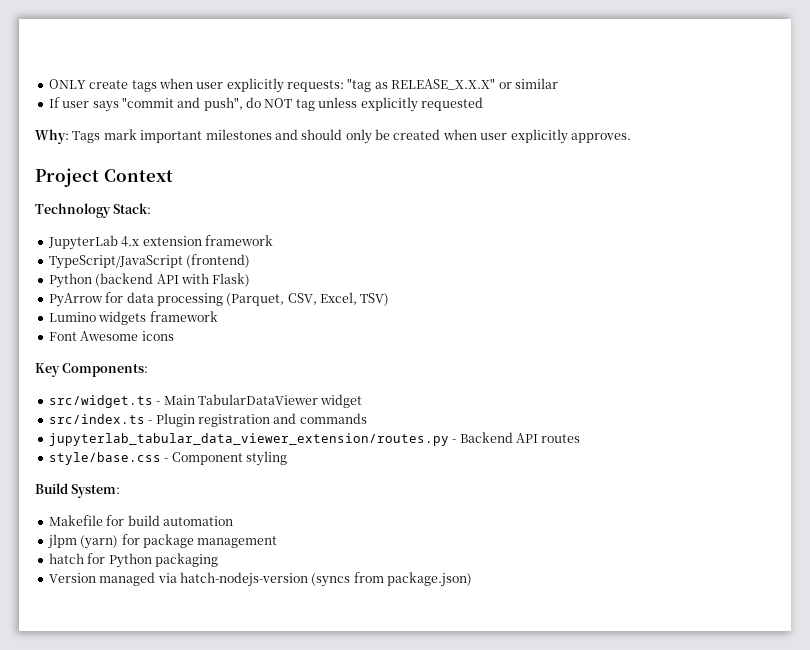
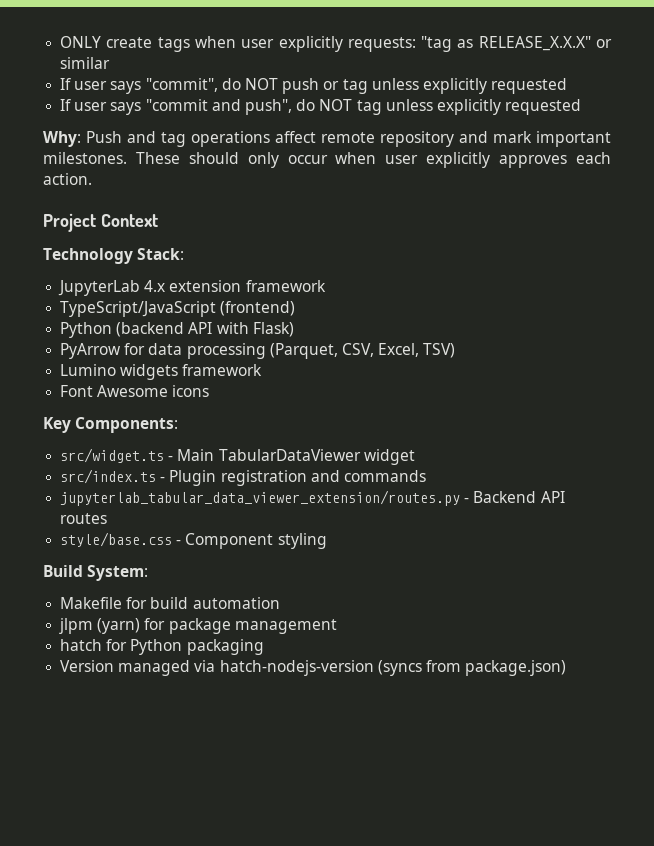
+ If user says "commit", do NOT push or tag unless explicitly requested
- Why: Tags mark important milestones and should only be created when user explicitly approves.
+ Why: Push and tag operations affect remote repository and mark important milestones. These should only occur when user explicitly approves each action.

